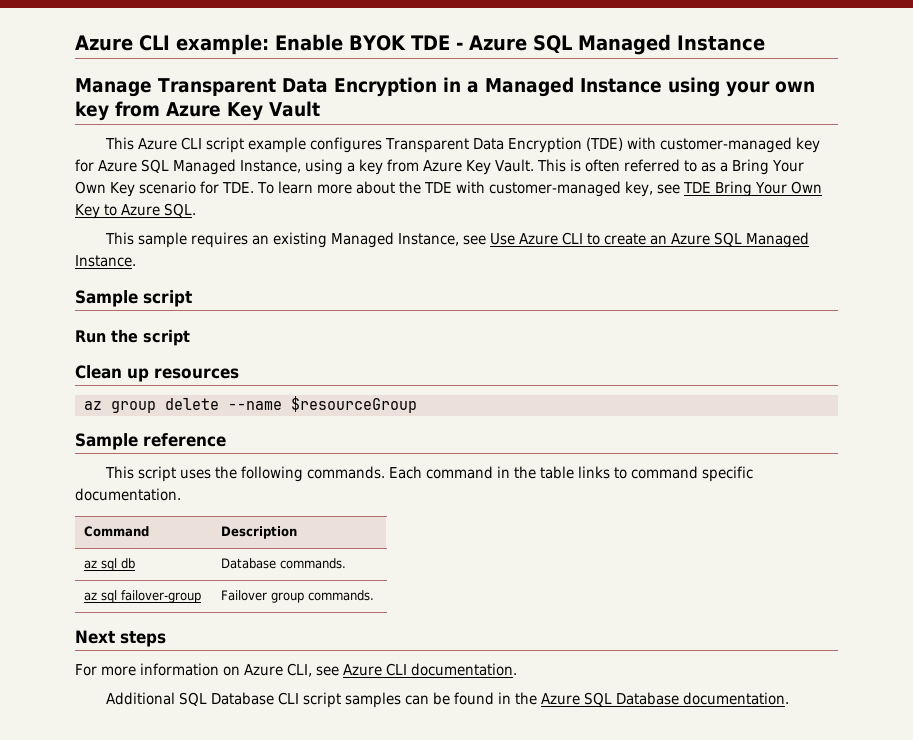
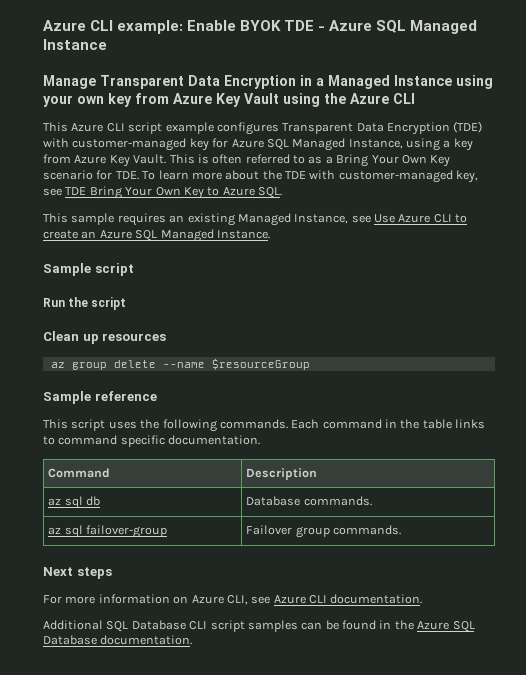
- Manage Transparent Data Encryption in a Managed Instance using your own key from Azure Key Vault
+ Manage Transparent Data Encryption in a Managed Instance using your own key from Azure Key Vault using the Azure CLI

